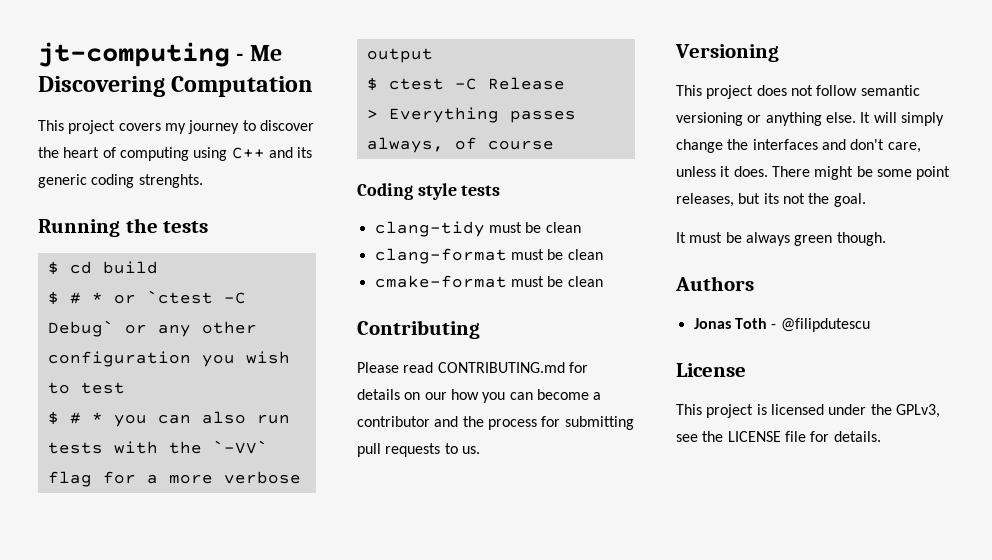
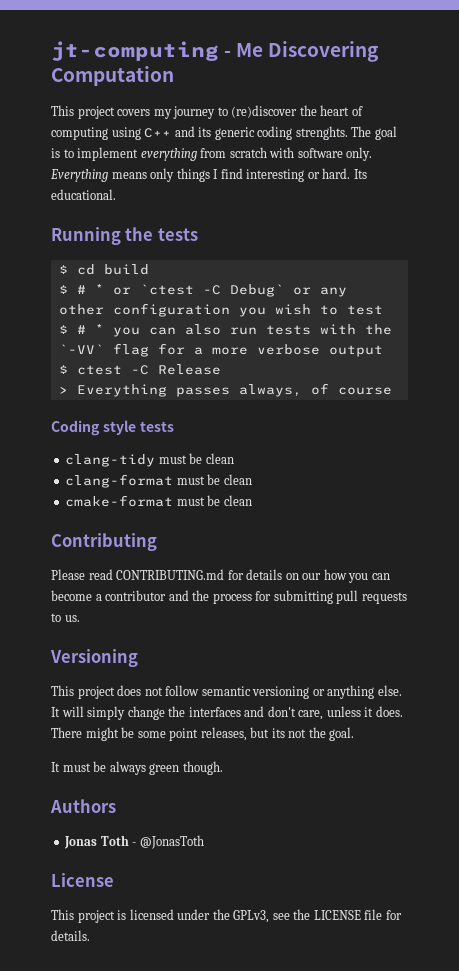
- This project covers my journey to discover the heart of computing using C++ and its generic coding strenghts.
+ This project covers my journey to (re)discover the heart of computing using C++ and its generic coding strenghts. The goal is to implement everything from scratch with software only. Everything means only things I find interesting or hard. Its educational.
- Jonas Toth - @filipdutescu
+ Jonas Toth - @JonasToth

